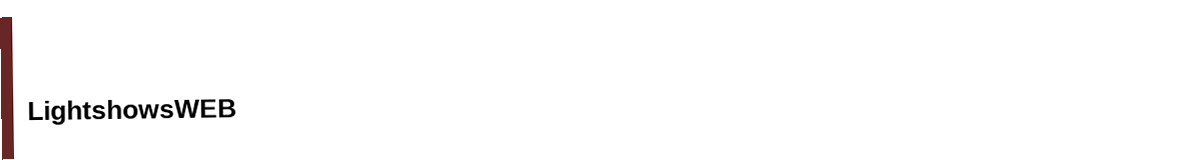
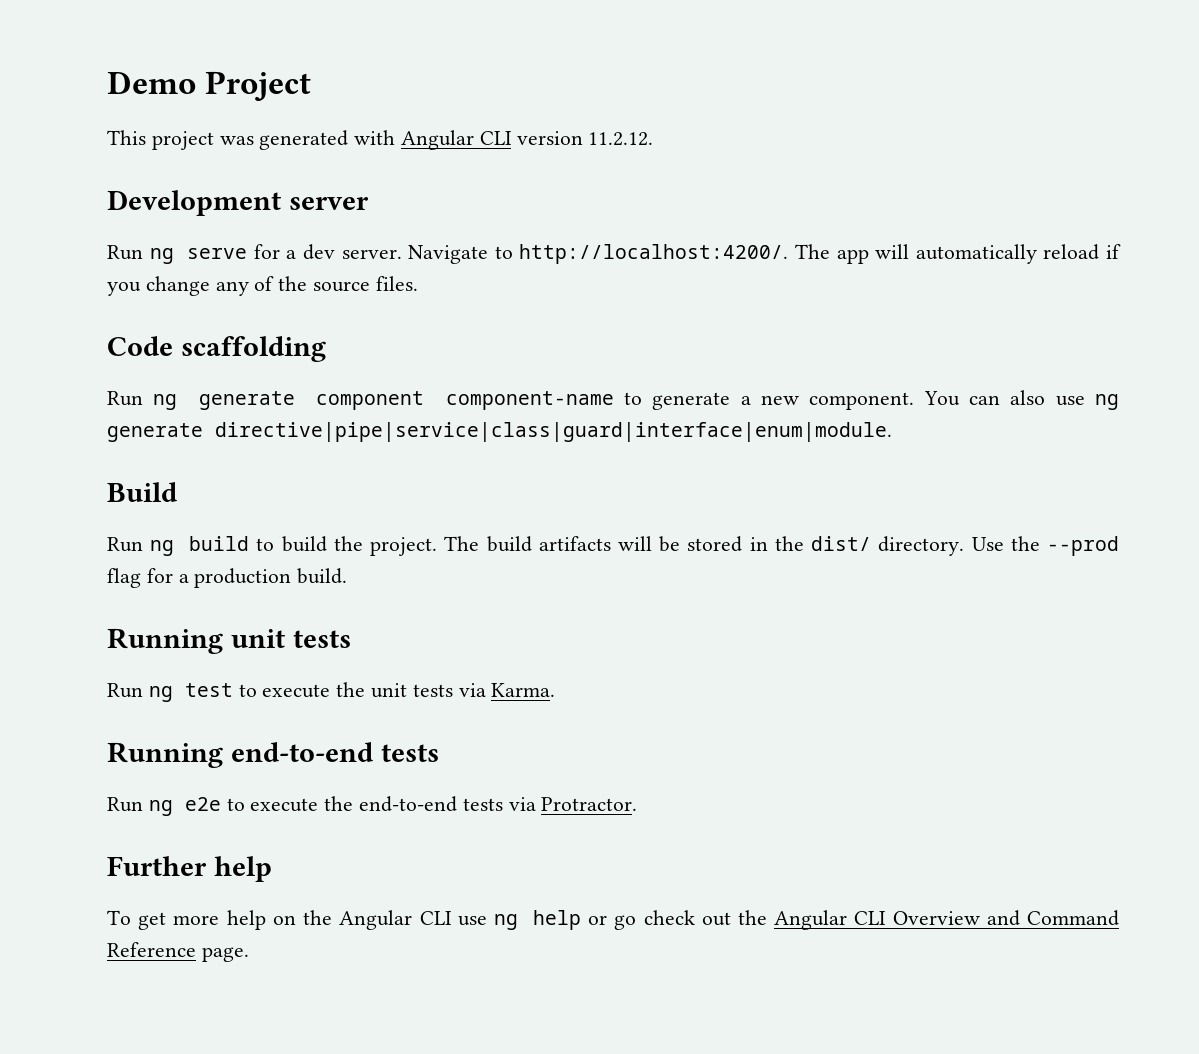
- LightshowsWEB
+ Demo Project
+ This project was generated with Angular CLI version 11.2.12.
+ Development server
+ Run ng serve for a dev server. Navigate to http://localhost:4200/. The app will automatically reload if you change any of the source files.
+ Code scaffolding
+ Run ng generate component component-name to generate a new component. You can also use ng generate directive|pipe|service|class|guard|interface|enum|module.
+ Build
+ Run ng build to build the project. The build artifacts will be stored in the dist/ directory. Use the --prod flag for a production build.
+ Running unit tests
+ Run ng test to execute the unit tests via Karma.
+ Running end-to-end tests
+ Run ng e2e to execute the end-to-end tests via Protractor.
+ Further help
+ To get more help on the Angular CLI use ng help or go check out the Angular CLI Overview and Command Reference page.

